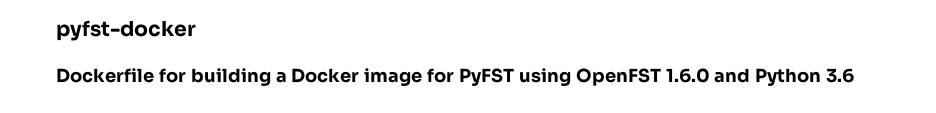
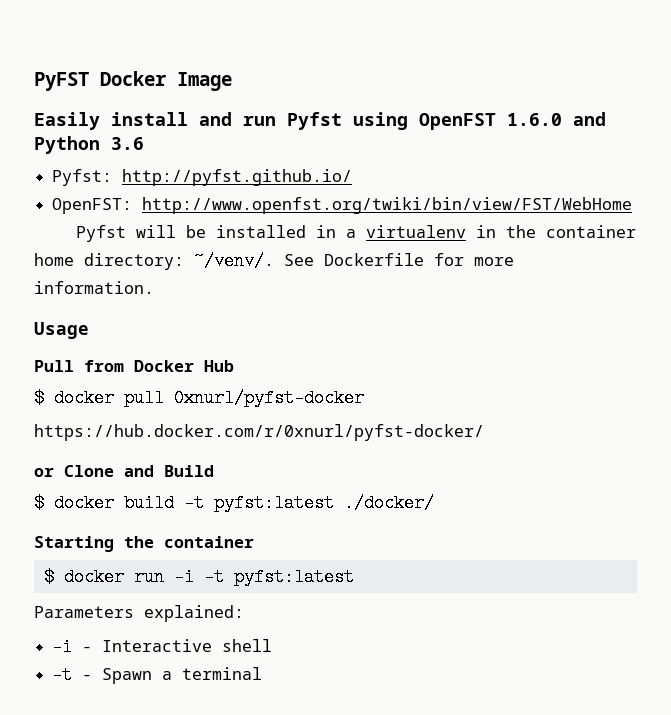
- pyfst-docker
- Dockerfile for building a Docker image for PyFST using OpenFST 1.6.0 and Python 3.6
+ PyFST Docker Image
+ Easily install and run Pyfst using OpenFST 1.6.0 and Python 3.6
+ Pyfst: http://pyfst.github.io/
+ OpenFST: http://www.openfst.org/twiki/bin/view/FST/WebHome
+ Pyfst will be installed in a virtualenv in the container home directory: ~/venv/. See Dockerfile for more information.
+ Usage
+ Pull from Docker Hub
+ $ docker pull 0xnurl/pyfst-docker
+ https://hub.docker.com/r/0xnurl/pyfst-docker/
+ or Clone and Build
+ $ docker build -t pyfst:latest ./docker/
+ Starting the container
+ $ docker run -i -t pyfst:latest
+ Parameters explained:
+ -i - Interactive shell
+ -t - Spawn a terminal

